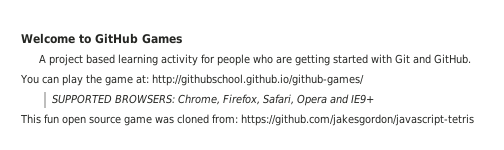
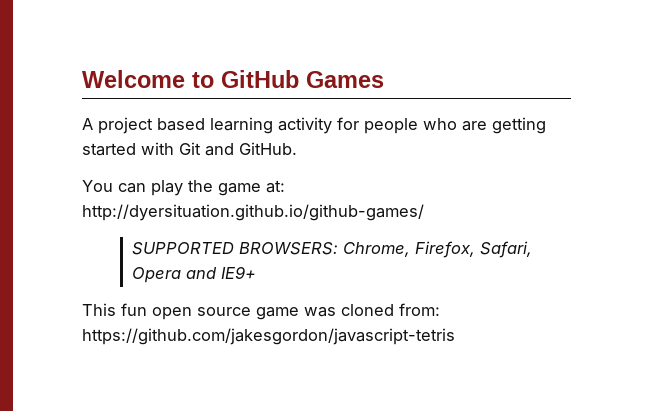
- You can play the game at: http://githubschool.github.io/github-games/
+ You can play the game at: http://dyersituation.github.io/github-games/

